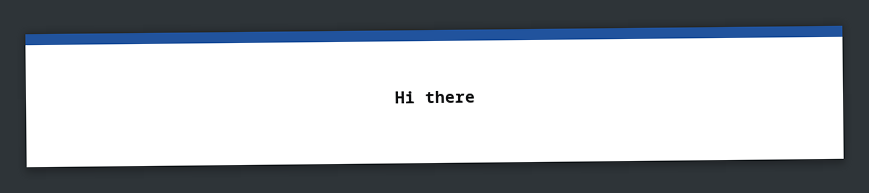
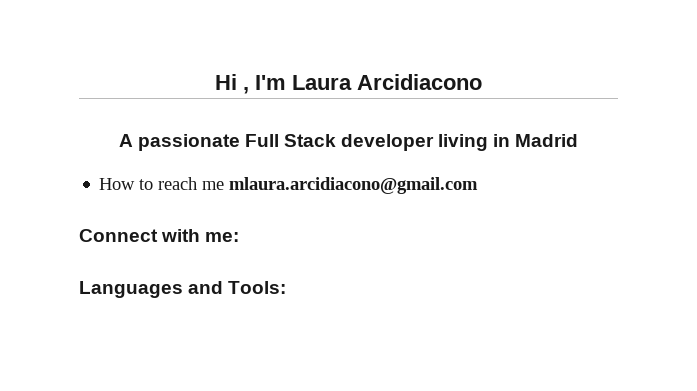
- Hi there
+ Hi , I'm Laura Arcidiacono
+ A passionate Full Stack developer living in Madrid
+ How to reach me mlaura.arcidiacono@gmail.com
+ Connect with me:
+ Languages and Tools:

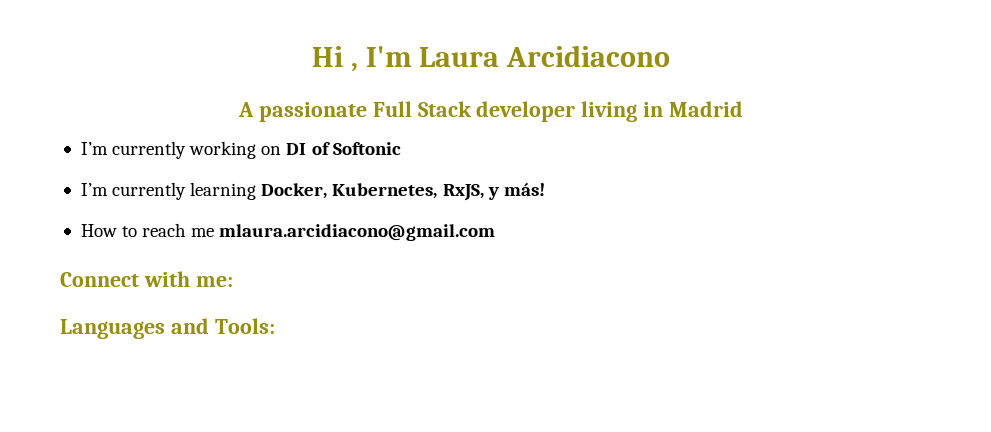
+ I’m currently working on DI of Softonic
+ I’m currently learning Docker, Kubernetes, RxJS, y más!

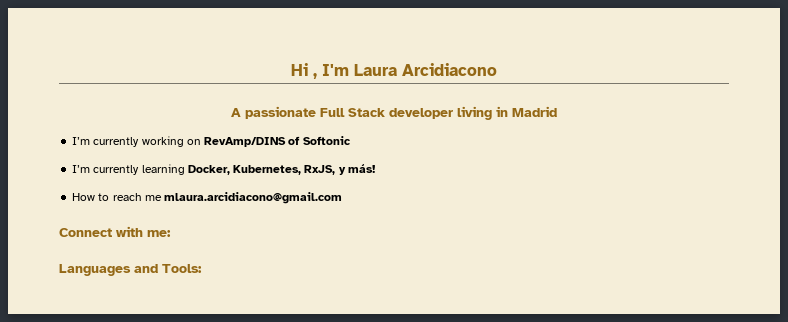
- I’m currently working on DI of Softonic
+ I’m currently working on RevAmp/DINS of Softonic

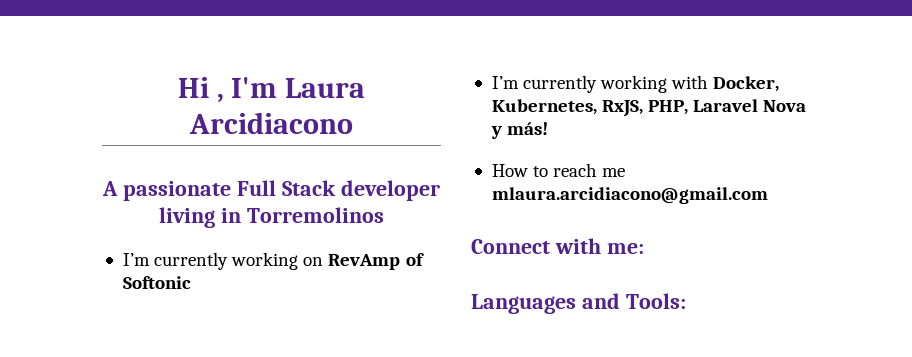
- A passionate Full Stack developer living in Madrid
+ A passionate Full Stack developer living in Torremolinos
- I’m currently working on RevAmp/DINS of Softonic
+ I’m currently working on RevAmp of Softonic
- I’m currently learning Docker, Kubernetes, RxJS, y más!
+ I’m currently working with Docker, Kubernetes, RxJS, PHP, Laravel Nova y más!

